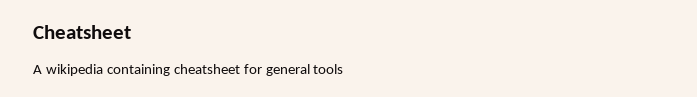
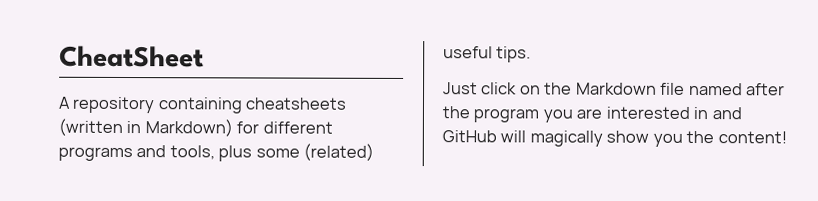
- Cheatsheet
+ CheatSheet
- A wikipedia containing cheatsheet for general tools
+ A repository containing cheatsheets (written in Markdown) for different programs and tools, plus some (related) useful tips.
+ Just click on the Markdown file named after the program you are interested in and GitHub will magically show you the content!

